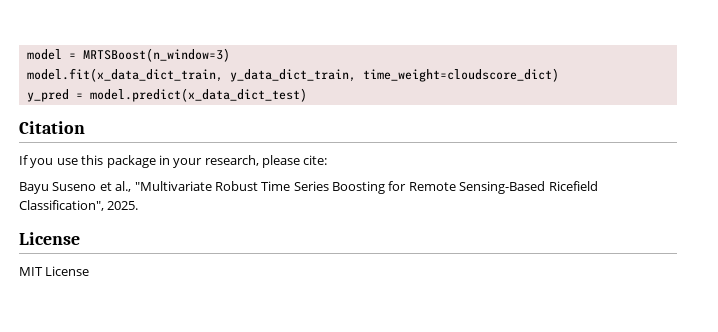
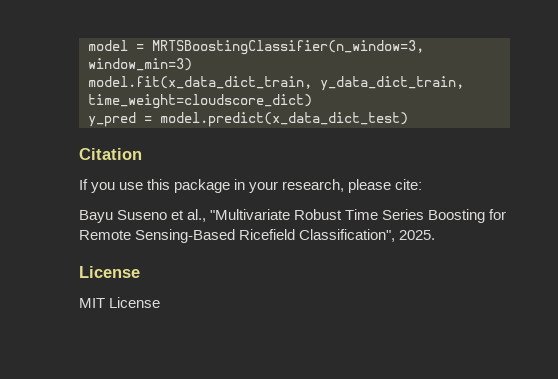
- model = MRTSBoost(n_window=3)
+ model = MRTSBoostingClassifier(n_window=3, window_min=3)

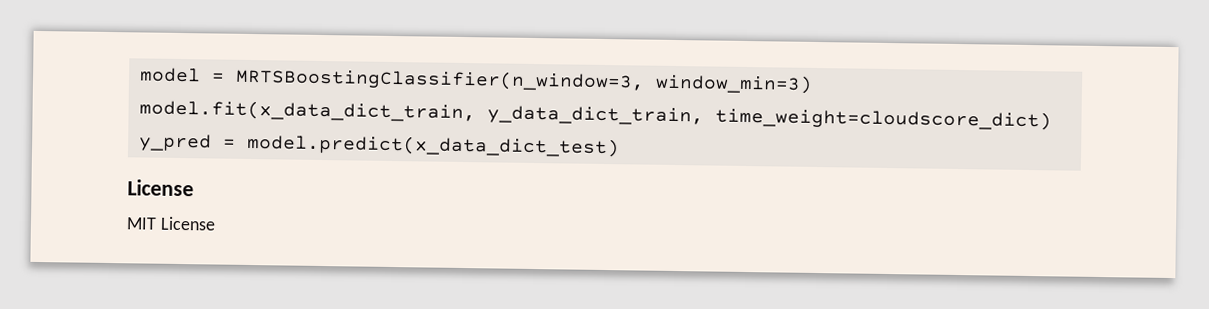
- Citation
- If you use this package in your research, please cite:
- Bayu Suseno et al., "Multivariate Robust Time Series Boosting for Remote Sensing-Based Ricefield Classification", 2025.

